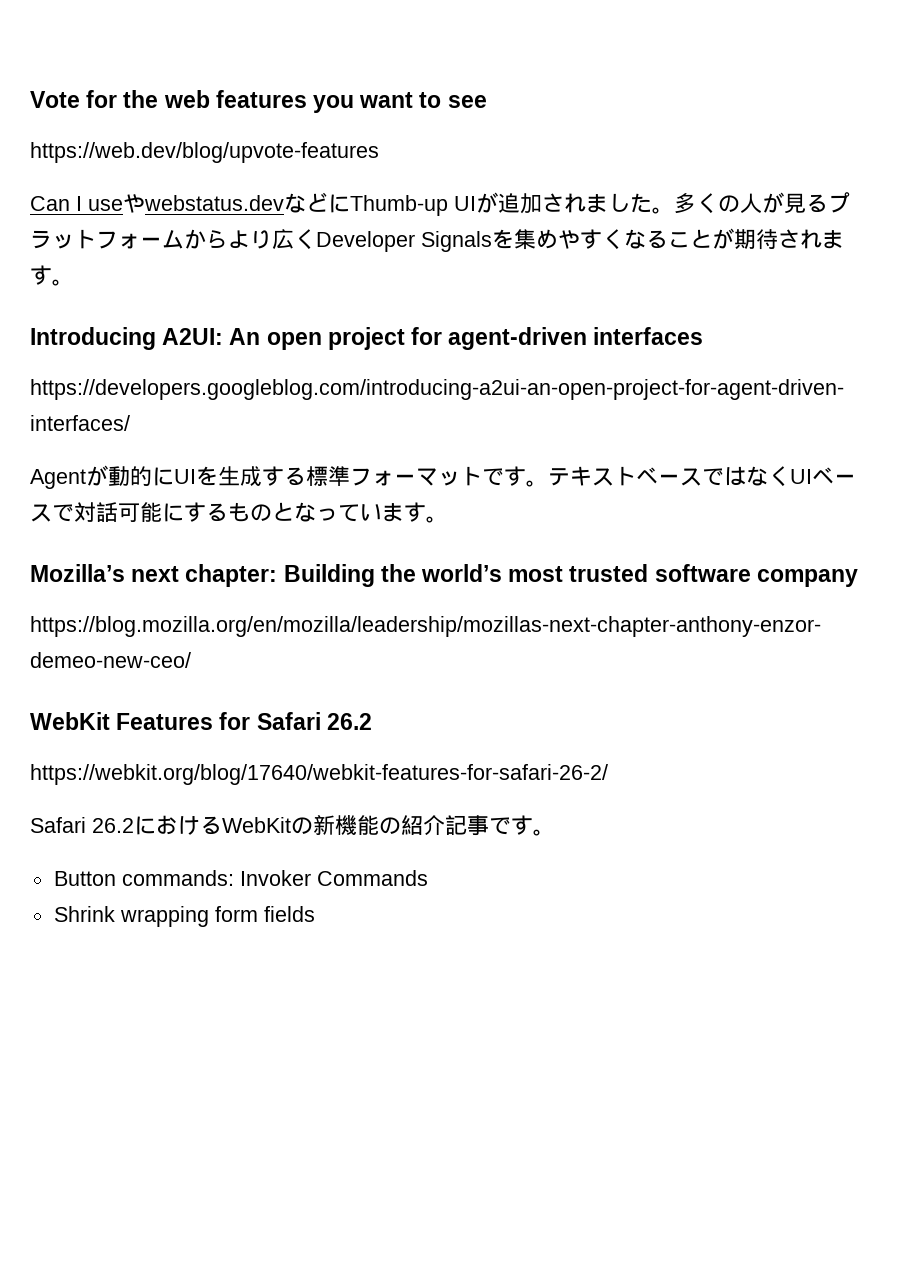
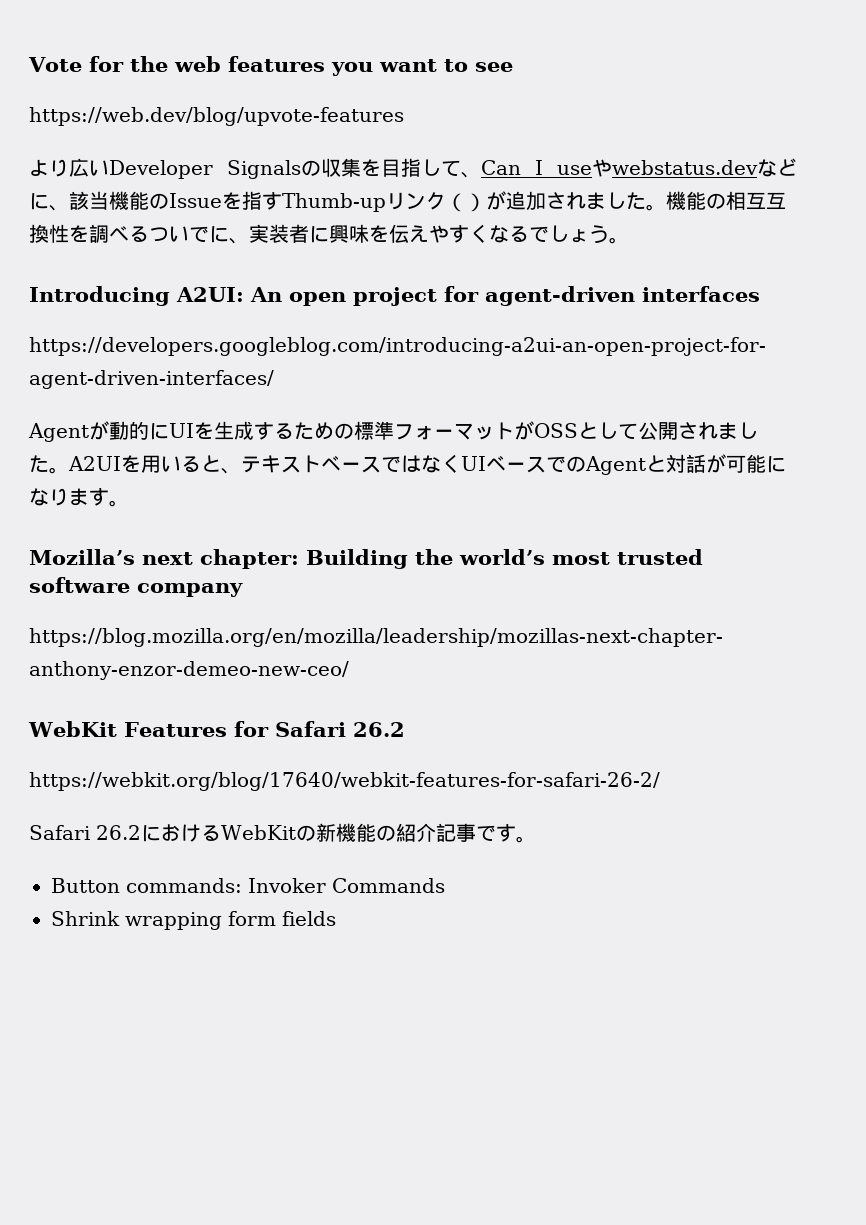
- Can I useやwebstatus.devなどにThumb-up UIが追加されました。
+ より広いDeveloper Signalsの収集を目指して、Can I useやwebstatus.devなどに、該当機能のIssueを指すThumb-upリンク（）が追加されました。
- 多くの人が見るプラットフォームからより広くDeveloper Signalsを集めやすくなることが期待されます。
+ 機能の相互互換性を調べるついでに、実装者に興味を伝えやすくなるでしょう。
- Agentが動的にUIを生成する標準フォーマットです。テキストベースではなくUIベースで対話可能にするものとなっています。
+ Agentが動的にUIを生成するための標準フォーマットがOSSとして公開されました。A2UIを用いると、テキストベースではなくUIベースでのAgentと対話が可能になります。

